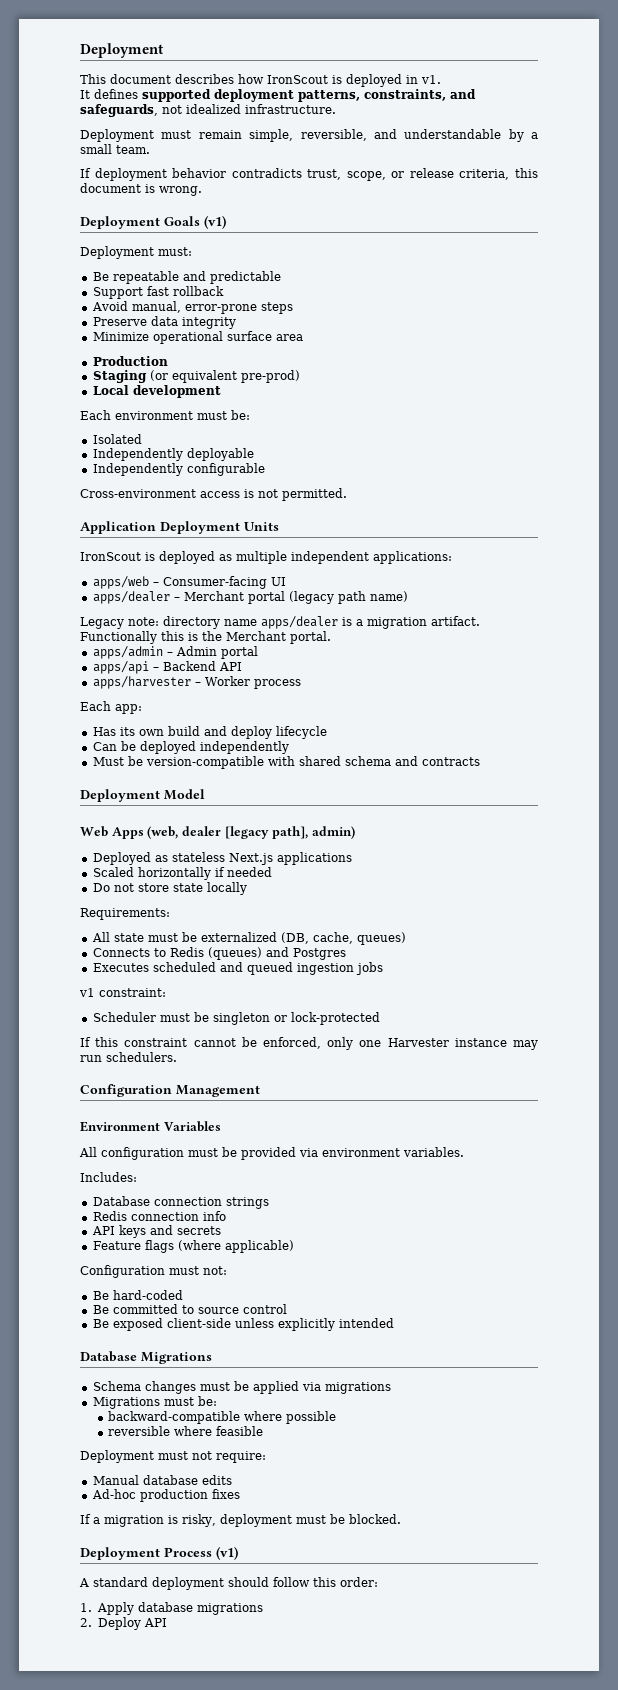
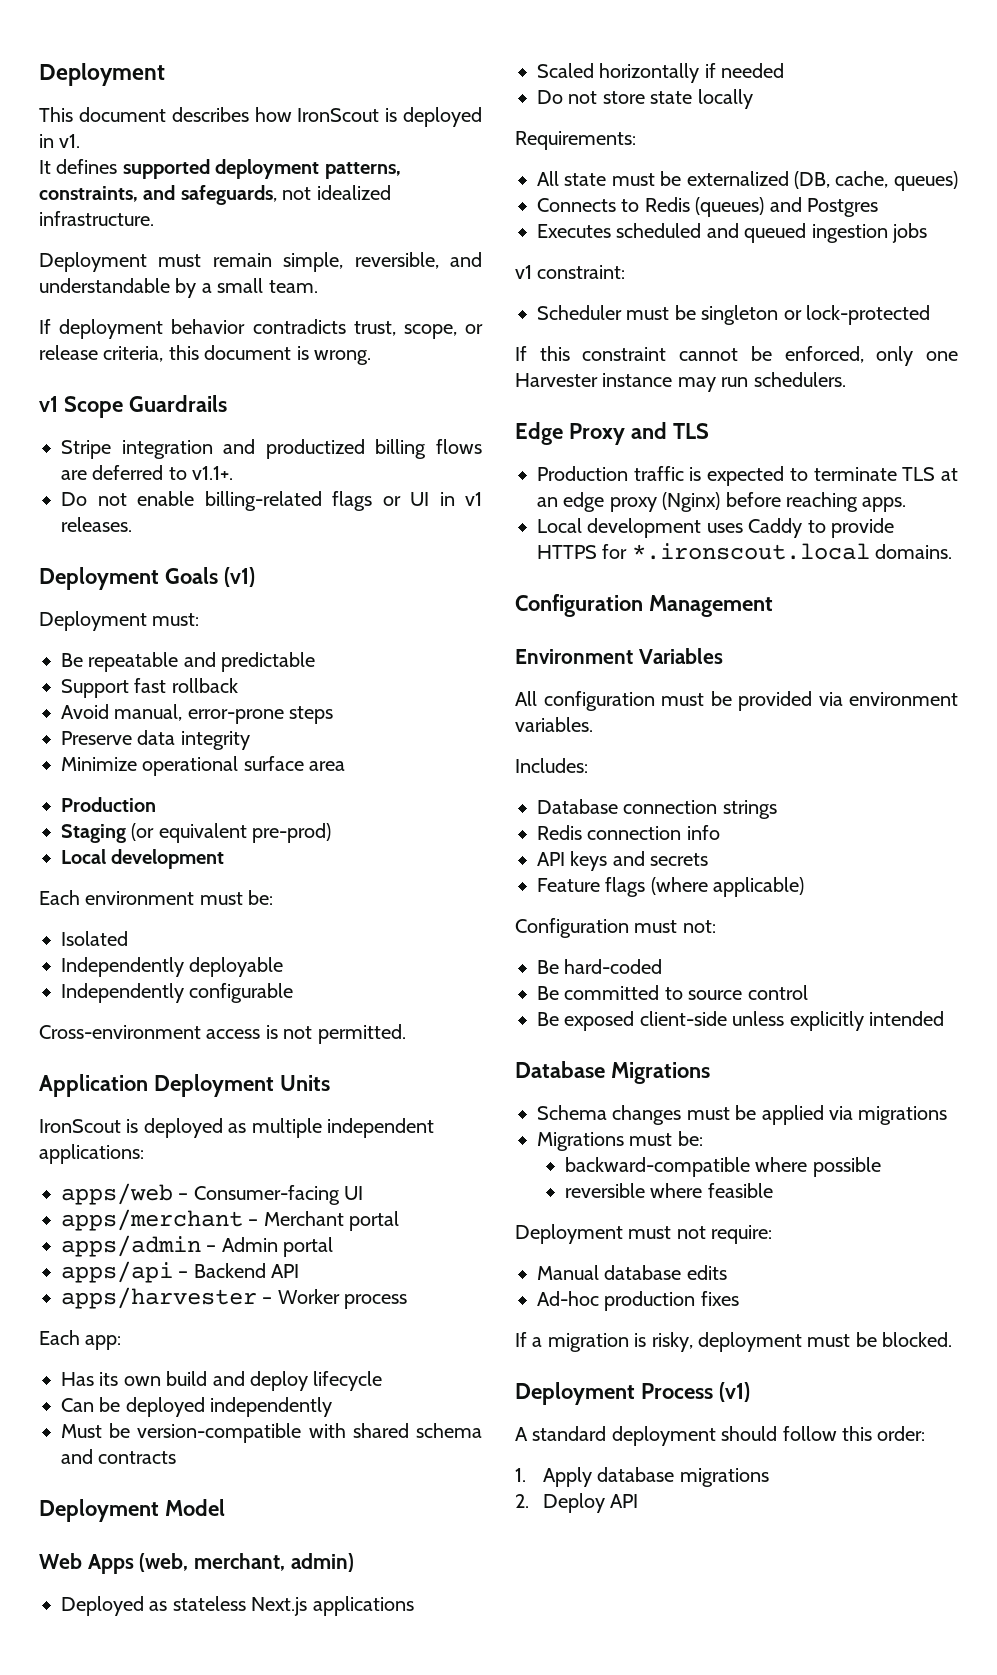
+ v1 Scope Guardrails
+ Stripe integration and productized billing flows are deferred to v1.1+.
+ Do not enable billing-related flags or UI in v1 releases.
- apps/dealer – Merchant portal (legacy path name)
- Legacy note: directory name apps/dealer is a migration artifact. Functionally this is the Merchant portal.
+ apps/merchant – Merchant portal
- Web Apps (web, dealer [legacy path], admin)
+ Web Apps (web, merchant, admin)
+ Edge Proxy and TLS
+ Production traffic is expected to terminate TLS at an edge proxy (Nginx) before reaching apps.
+ Local development uses Caddy to provide HTTPS for *.ironscout.local domains.

